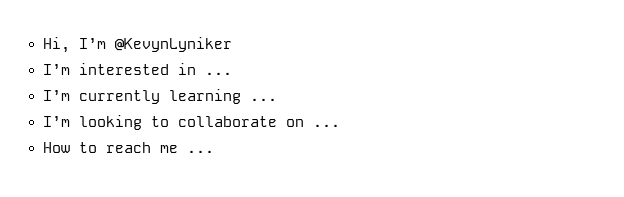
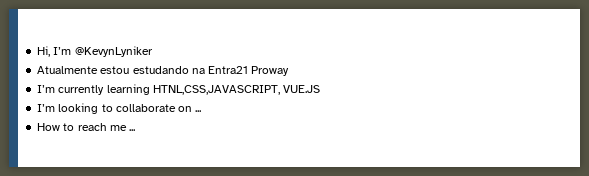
- I’m interested in ...
+ Atualmente estou estudando na Entra21 Proway
- I’m currently learning ...
+ I’m currently learning HTNL,CSS,JAVASCRIPT, VUE.JS

